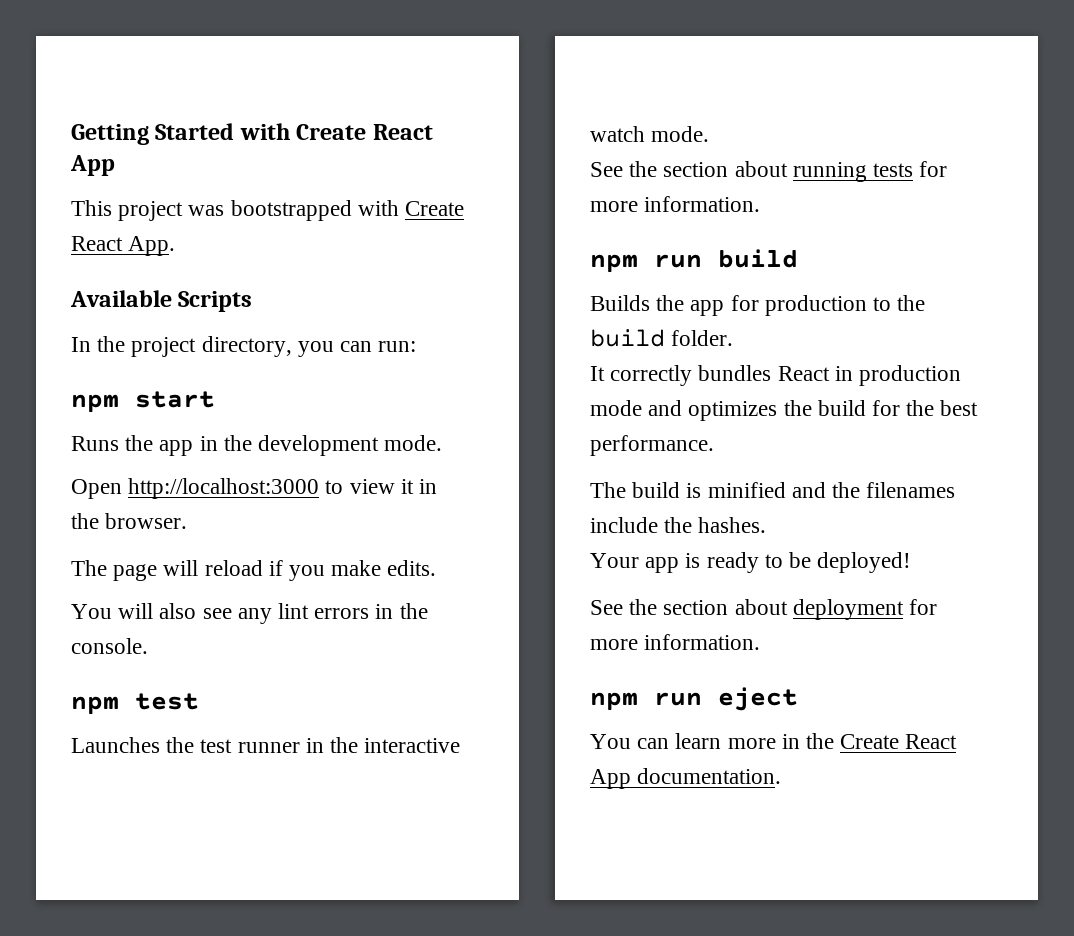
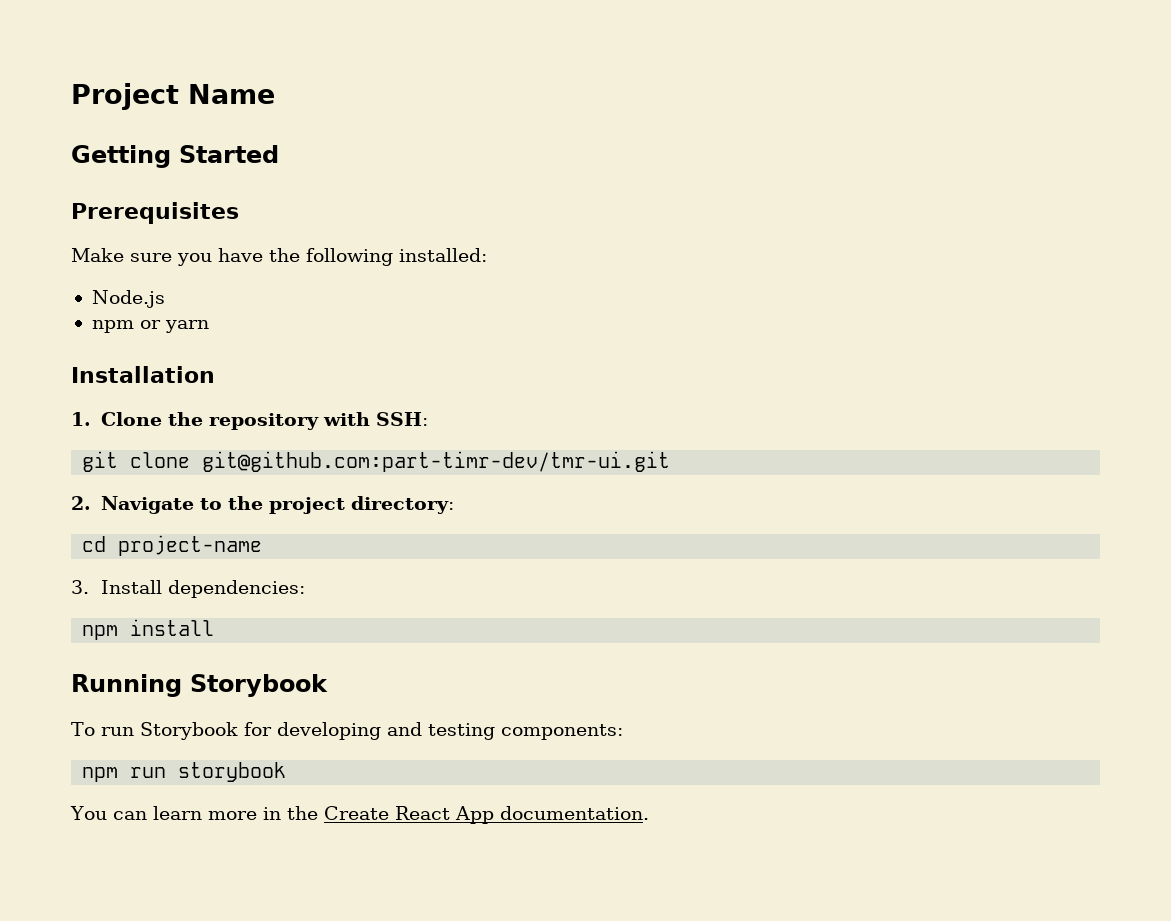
+ Project Name
- Getting Started with Create React App
- This project was bootstrapped with Create React App.
- Available Scripts
- In the project directory, you can run:
- npm start
- Runs the app in the development mode.
- Open http://localhost:3000 to view it in the browser.
- The page will reload if you make edits.
- You will also see any lint errors in the console.
- npm test
- Launches the test runner in the interactive watch mode.
- See the section about running tests for more information.
- npm run build
- Builds the app for production to the build folder.
- It correctly bundles React in production mode and optimizes the build for the best performance.
- The build is minified and the filenames include the hashes.
- Your app is ready to be deployed!
- See the section about deployment for more information.
- npm run eject
+ Getting Started
+ Prerequisites
+ Make sure you have the following installed:
+ Node.js
+ npm or yarn
+ Installation
+ 1. Clone the repository with SSH:
+ git clone git@github.com:part-timr-dev/tmr-ui.git
+ 2. Navigate to the project directory:
+ cd project-name
+ 3. Install dependencies:
+ npm install
+ Running Storybook
+ To run Storybook for developing and testing components:
+ npm run storybook

